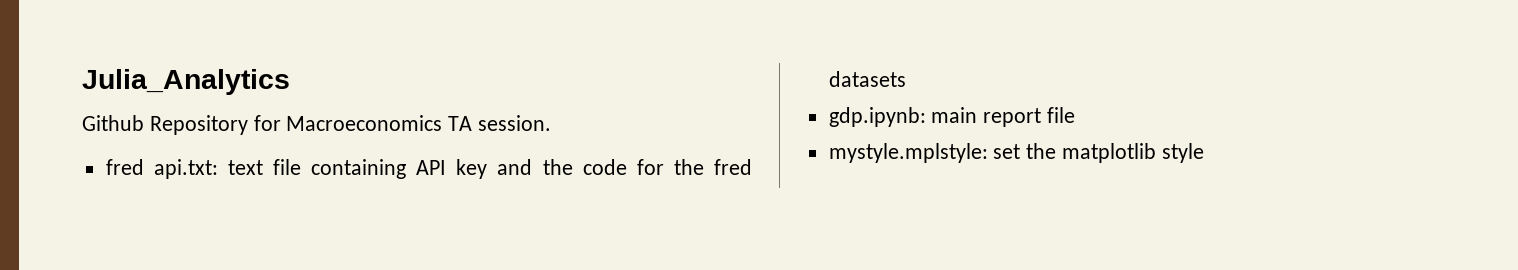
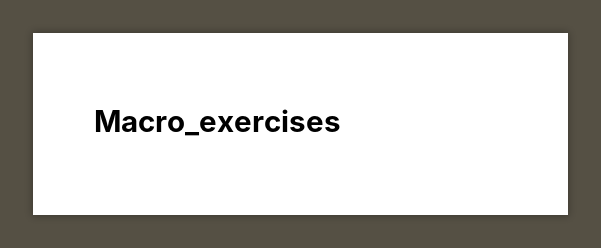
- Julia_Analytics
- Github Repository for Macroeconomics TA session.
- fred api.txt: text file containing API key and the code for the fred datasets
- gdp.ipynb: main report file
- mystyle.mplstyle: set the matplotlib style
+ Macro_exercises

